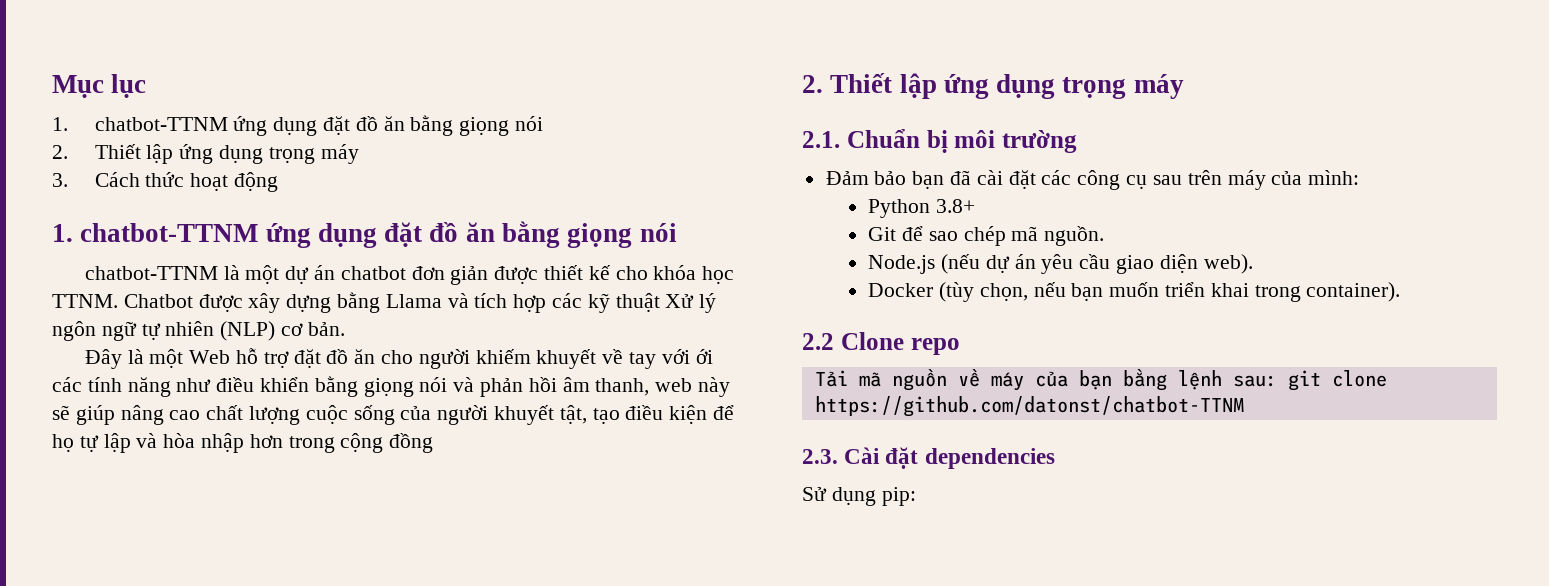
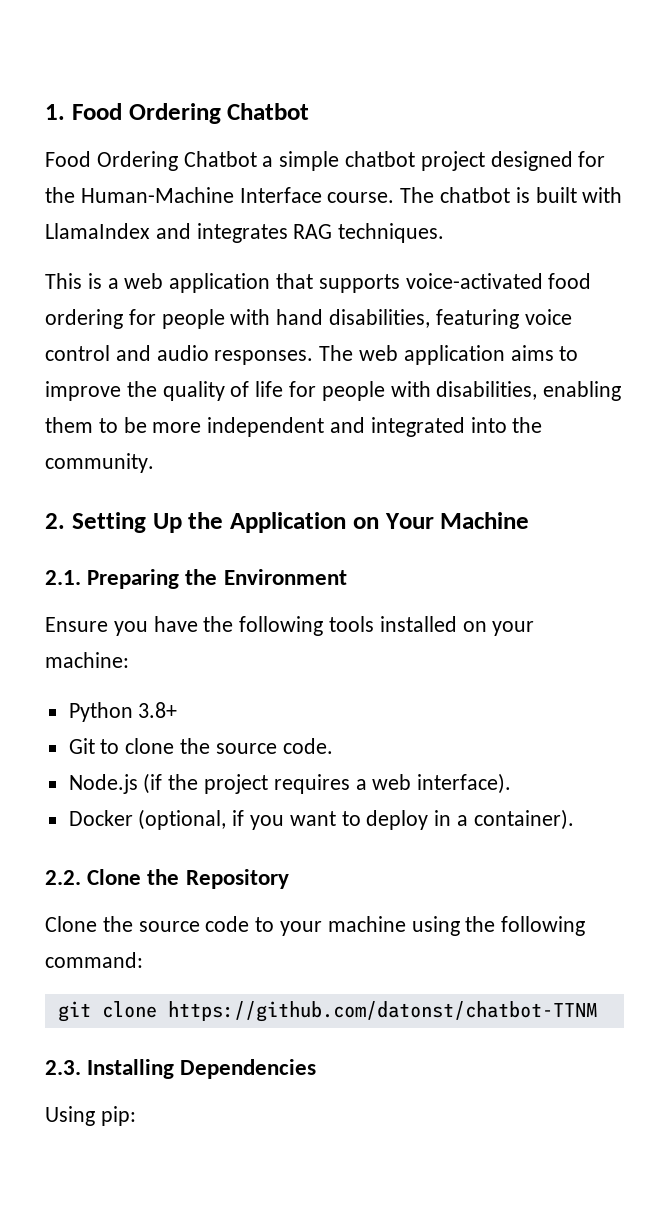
- Mục lục
- 1. chatbot-TTNM ứng dụng đặt đồ ăn bằng giọng nói
- 2. Thiết lập ứng dụng trọng máy
- 3. Cách thức hoạt động
- 1. chatbot-TTNM ứng dụng đặt đồ ăn bằng giọng nói
- chatbot-TTNM là một dự án chatbot đơn giản được thiết kế cho khóa học TTNM. Chatbot được xây dựng bằng Llama và tích hợp các kỹ thuật Xử lý ngôn ngữ tự nhiên (NLP) cơ bản.
- Đây là một Web hỗ trợ đặt đồ ăn cho người khiếm khuyết về tay với ới các tính năng như điều khiển bằng giọng nói và phản hồi âm thanh, web này sẽ giúp nâng cao chất lượng cuộc sống của người khuyết tật, tạo điều kiện để họ tự lập và hòa nhập hơn trong cộng đồng
- 2. Thiết lập ứng dụng trọng máy
- 2.1. Chuẩn bị môi trường
- Đảm bảo bạn đã cài đặt các công cụ sau trên máy của mình:
+ 1. Food Ordering Chatbot
+ Food Ordering Chatbot a simple chatbot project designed for the Human-Machine Interface course. The chatbot is built with LlamaIndex and integrates RAG techniques.
+ This is a web application that supports voice-activated food ordering for people with hand disabilities, featuring voice control and audio responses. The web application aims to improve the quality of life for people with disabilities, enabling them to be more independent and integrated into the community.
+ 2. Setting Up the Application on Your Machine
+ 2.1. Preparing the Environment
+ Ensure you have the following tools installed on your machine:
  Python 3.8+
- Git để sao chép mã nguồn.
- Node.js (nếu dự án yêu cầu giao diện web).
- Docker (tùy chọn, nếu bạn muốn triển khai trong container).
- 2.2 Clone repo
- Tải mã nguồn về máy của bạn bằng lệnh sau: git clone https://github.com/datonst/chatbot-TTNM
+ Git to clone the source code.
+ Node.js (if the project requires a web interface).
+ Docker (optional, if you want to deploy in a container).
+ 2.2. Clone the Repository
+ Clone the source code to your machine using the following command:
+ git clone https://github.com/datonst/chatbot-TTNM
- 2.3. Cài đặt dependencies
- Sử dụng pip:
+ 2.3. Installing Dependencies
+ Using pip:

